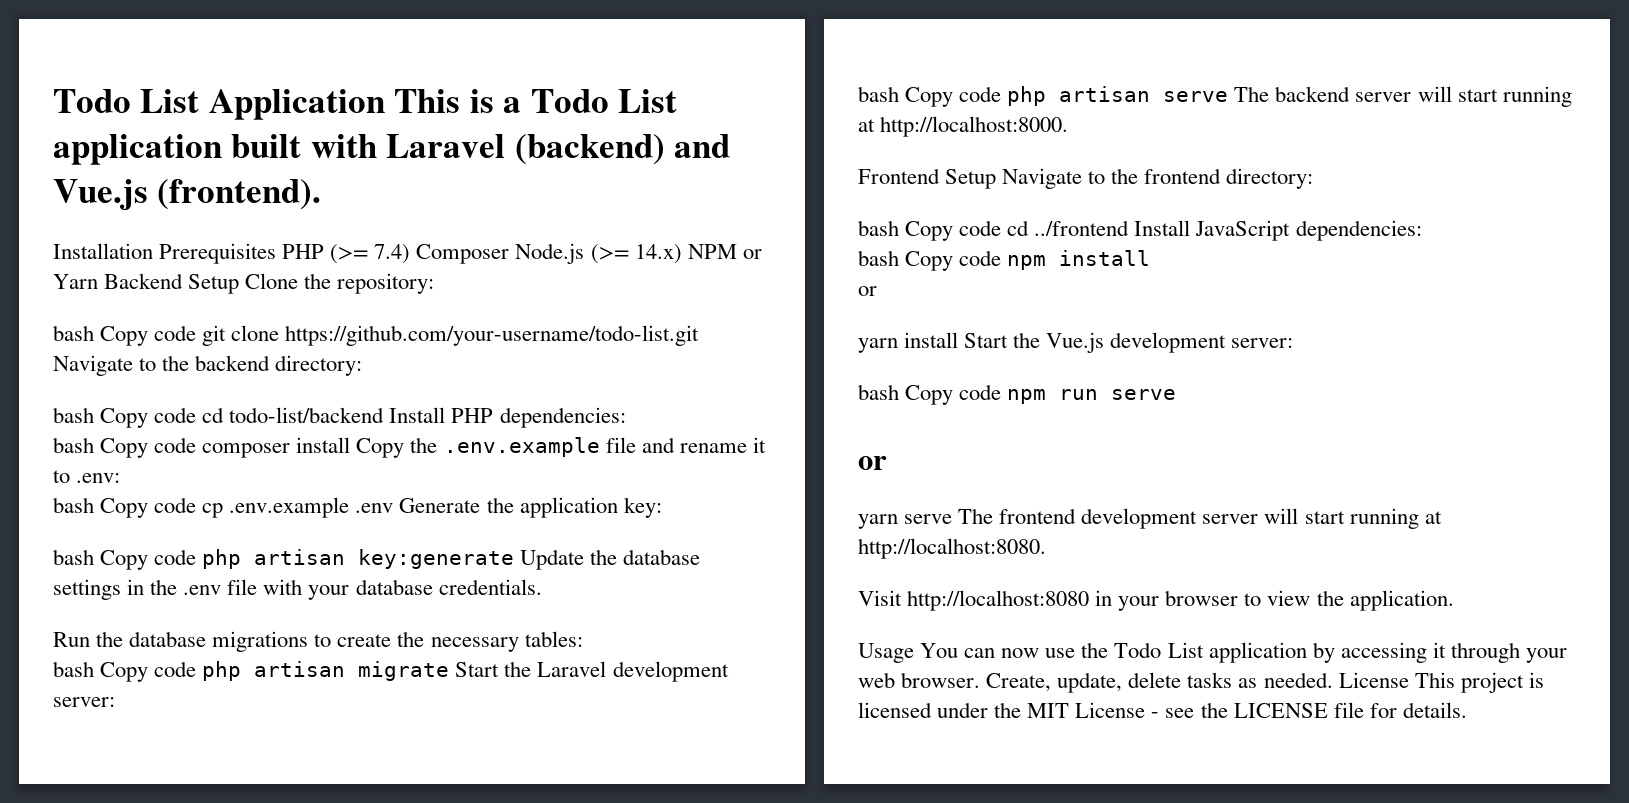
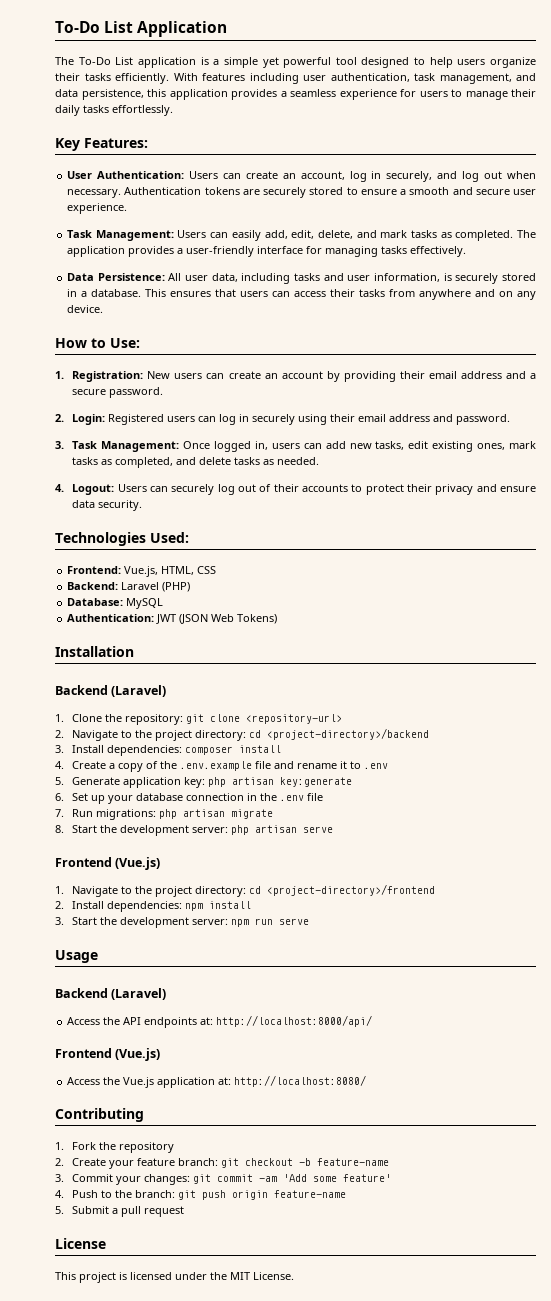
- Todo List Application This is a Todo List application built with Laravel (backend) and Vue.js (frontend).
- Installation Prerequisites PHP (>= 7.4) Composer Node.js (>= 14.x) NPM or Yarn Backend Setup Clone the repository:
- bash Copy code git clone https://github.com/your-username/todo-list.git Navigate to the backend directory:
- bash Copy code cd todo-list/backend Install PHP dependencies:
- bash Copy code composer install Copy the .env.example file and rename it to .env:
- bash Copy code cp .env.example .env Generate the application key:
- bash Copy code php artisan key:generate Update the database settings in the .env file with your database credentials.
- Run the database migrations to create the necessary tables:
- bash Copy code php artisan migrate Start the Laravel development server:
- bash Copy code php artisan serve The backend server will start running at http://localhost:8000.
- Frontend Setup Navigate to the frontend directory:
- bash Copy code cd ../frontend Install JavaScript dependencies:
- bash Copy code npm install
- or
- yarn install Start the Vue.js development server:
- bash Copy code npm run serve
- or
- yarn serve The frontend development server will start running at http://localhost:8080.
- Visit http://localhost:8080 in your browser to view the application.
- Usage You can now use the Todo List application by accessing it through your web browser. Create, update, delete tasks as needed. License This project is licensed under the MIT License - see the LICENSE file for details.
+ To-Do List Application
+ The To-Do List application is a simple yet powerful tool designed to help users organize their tasks efficiently. With features including user authentication, task management, and data persistence, this application provides a seamless experience for users to manage their daily tasks effortlessly.
+ Key Features:
+ User Authentication: Users can create an account, log in securely, and log out when necessary. Authentication tokens are securely stored to ensure a smooth and secure user experience.
+ Task Management: Users can easily add, edit, delete, and mark tasks as completed. The application provides a user-friendly interface for managing tasks effectively.
+ Data Persistence: All user data, including tasks and user information, is securely stored in a database. This ensures that users can access their tasks from anywhere and on any device.
+ How to Use:
+ 1. Registration: New users can create an account by providing their email address and a secure password.
+ 2. Login: Registered users can log in securely using their email address and password.
+ 3. Task Management: Once logged in, users can add new tasks, edit existing ones, mark tasks as completed, and delete tasks as needed.
+ 4. Logout: Users can securely log out of their accounts to protect their privacy and ensure data security.
+ Technologies Used:
+ Frontend: Vue.js, HTML, CSS
+ Backend: Laravel (PHP)
+ Database: MySQL
+ Authentication: JWT (JSON Web Tokens)
+ Installation
+ Backend (Laravel)
+ 1. Clone the repository: git clone <repository-url>
+ 2. Navigate to the project directory: cd <project-directory>/backend
+ 3. Install dependencies: composer install
+ 4. Create a copy of the .env.example file and rename it to .env
+ 5. Generate application key: php artisan key:generate
+ 6. Set up your database connection in the .env file
+ 7. Run migrations: php artisan migrate
+ 8. Start the development server: php artisan serve
+ Frontend (Vue.js)
+ 1. Navigate to the project directory: cd <project-directory>/frontend
+ 2. Install dependencies: npm install
+ 3. Start the development server: npm run serve
+ Usage
+ Backend (Laravel)
+ Access the API endpoints at: http://localhost:8000/api/
+ Frontend (Vue.js)
+ Access the Vue.js application at: http://localhost:8080/
+ Contributing
+ 1. Fork the repository
+ 2. Create your feature branch: git checkout -b feature-name
+ 3. Commit your changes: git commit -am 'Add some feature'
+ 4. Push to the branch: git push origin feature-name
+ 5. Submit a pull request
+ License
+ This project is licensed under the MIT License.

